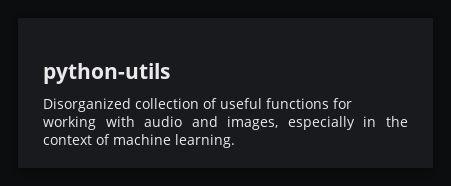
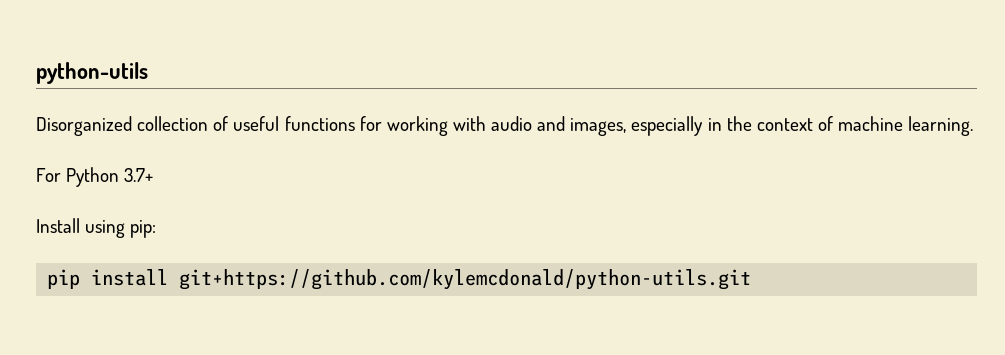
+ For Python 3.7+
+ Install using pip:
+ pip install git+https://github.com/kylemcdonald/python-utils.git

